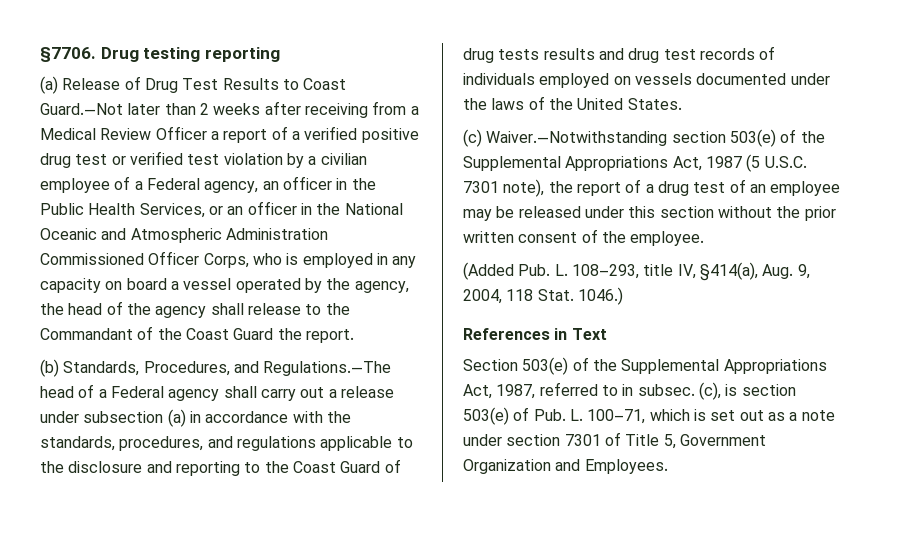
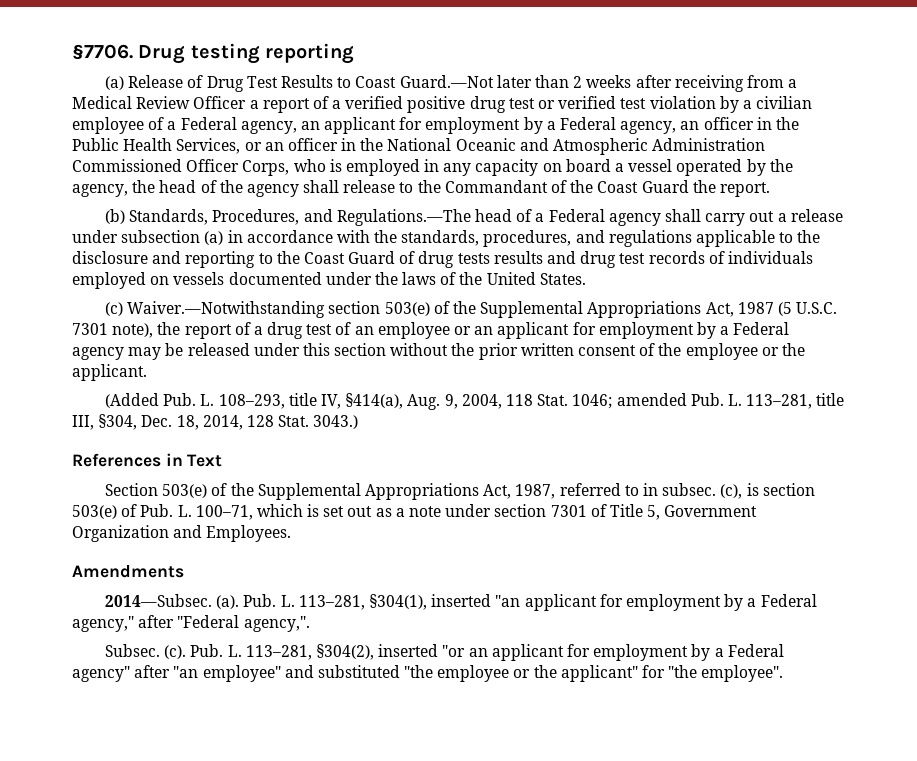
- (a) Release of Drug Test Results to Coast Guard.—Not later than 2 weeks after receiving from a Medical Review Officer a report of a verified positive drug test or verified test violation by a civilian employee of a Federal agency, an officer in the Public Health Services, or an officer in the National Oceanic and Atmospheric Administration Commissioned Officer Corps, who is employed in any capacity on board a vessel operated by the agency, the head of the agency shall release to the Commandant of the Coast Guard the report.
+ (a) Release of Drug Test Results to Coast Guard.—Not later than 2 weeks after receiving from a Medical Review Officer a report of a verified positive drug test or verified test violation by a civilian employee of a Federal agency, an applicant for employment by a Federal agency, an officer in the Public Health Services, or an officer in the National Oceanic and Atmospheric Administration Commissioned Officer Corps, who is employed in any capacity on board a vessel operated by the agency, the head of the agency shall release to the Commandant of the Coast Guard the report.
- (c) Waiver.—Notwithstanding section 503(e) of the Supplemental Appropriations Act, 1987 (5 U.S.C. 7301 note), the report of a drug test of an employee may be released under this section without the prior written consent of the employee.
+ (c) Waiver.—Notwithstanding section 503(e) of the Supplemental Appropriations Act, 1987 (5 U.S.C. 7301 note), the report of a drug test of an employee or an applicant for employment by a Federal agency may be released under this section without the prior written consent of the employee or the applicant.
- 1046.)
+ 1046; amended Pub. L. 113–281, title III, §304, Dec. 18, 2014, 128 Stat. 3043.)
+ Amendments
+ 2014—Subsec. (a). Pub. L. 113–281, §304(1), inserted "an applicant for employment by a Federal agency," after "Federal agency,".
+ Subsec. (c). Pub. L. 113–281, §304(2), inserted "or an applicant for employment by a Federal agency" after "an employee" and substituted "the employee or the applicant" for "the employee".

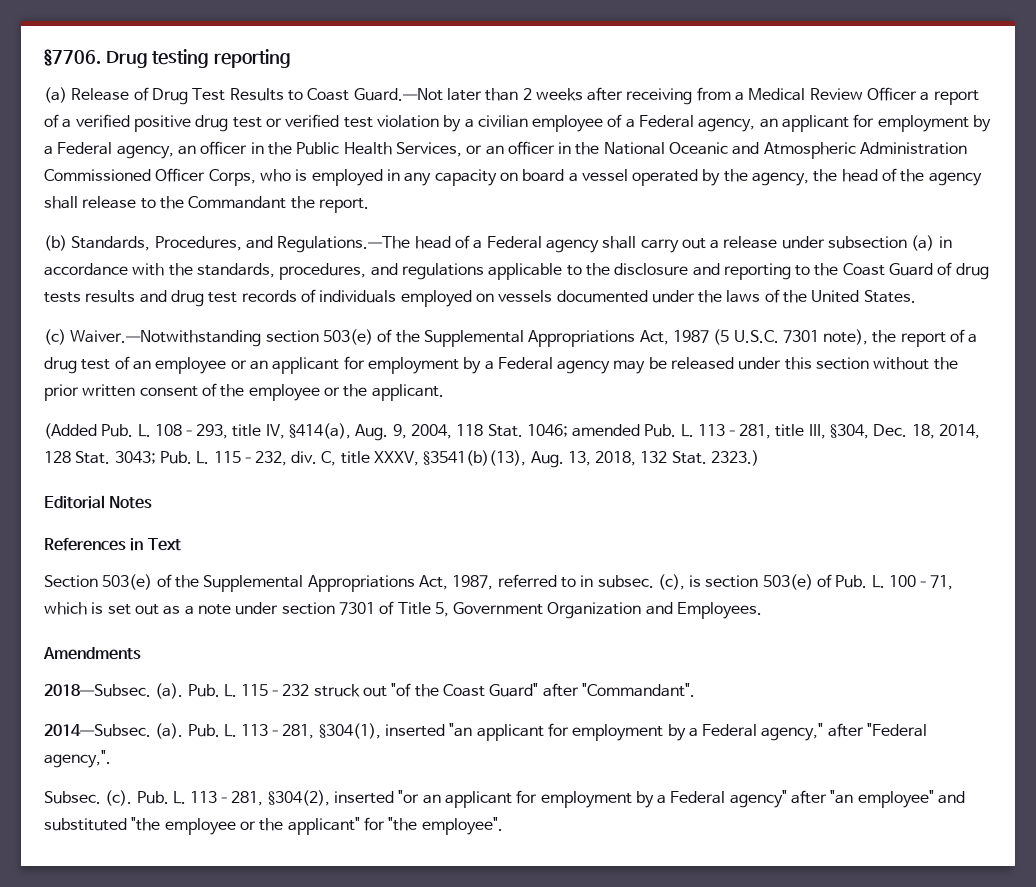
- (a) Release of Drug Test Results to Coast Guard.—Not later than 2 weeks after receiving from a Medical Review Officer a report of a verified positive drug test or verified test violation by a civilian employee of a Federal agency, an applicant for employment by a Federal agency, an officer in the Public Health Services, or an officer in the National Oceanic and Atmospheric Administration Commissioned Officer Corps, who is employed in any capacity on board a vessel operated by the agency, the head of the agency shall release to the Commandant of the Coast Guard the report.
+ (a) Release of Drug Test Results to Coast Guard.—Not later than 2 weeks after receiving from a Medical Review Officer a report of a verified positive drug test or verified test violation by a civilian employee of a Federal agency, an applicant for employment by a Federal agency, an officer in the Public Health Services, or an officer in the National Oceanic and Atmospheric Administration Commissioned Officer Corps, who is employed in any capacity on board a vessel operated by the agency, the head of the agency shall release to the Commandant the report.
- 3043.)
+ 3043; Pub. L. 115–232, div. C, title XXXV, §3541(b)(13), Aug. 13, 2018, 132 Stat. 2323.)
+ Editorial Notes
+ 2018—Subsec. (a). Pub. L. 115–232 struck out "of the Coast Guard" after "Commandant".

